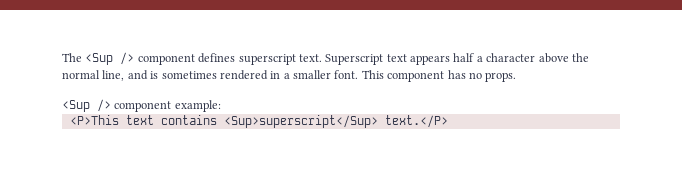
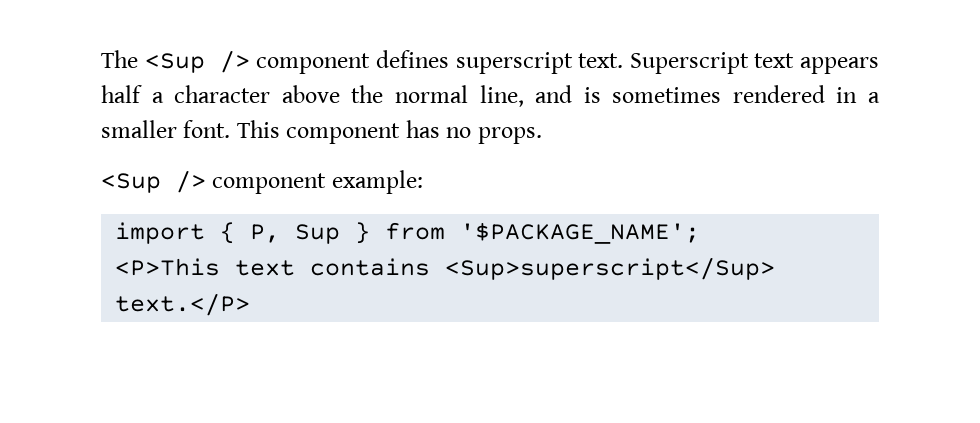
+ import { P, Sup } from '$PACKAGE_NAME';

